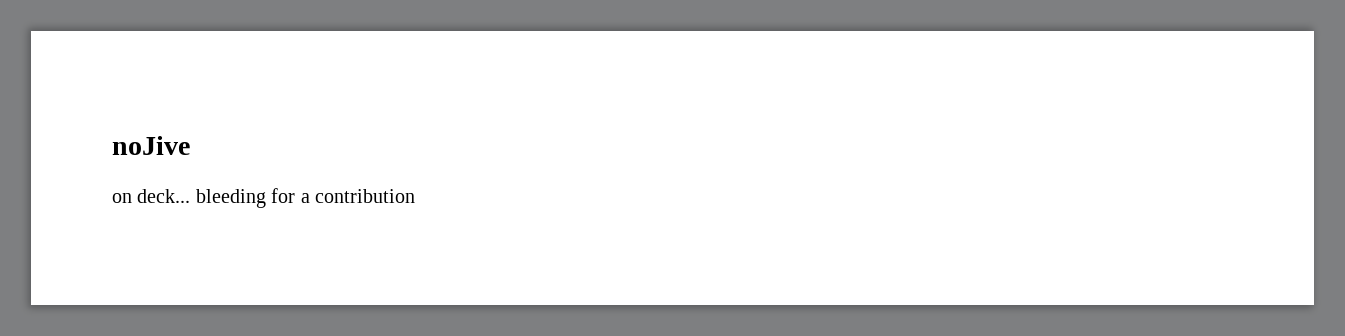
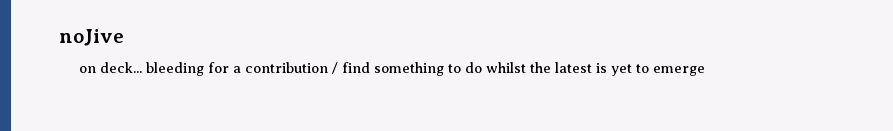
- on deck... bleeding for a contribution
+ on deck... bleeding for a contribution / find something to do whilst the latest is yet to emerge

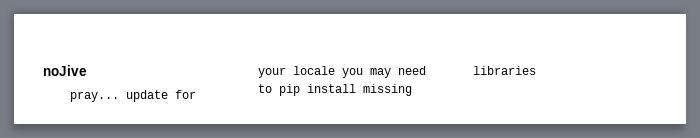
- on deck... bleeding for a contribution / find something to do whilst the latest is yet to emerge
+ pray... update for your locale you may need to pip install missing libraries

